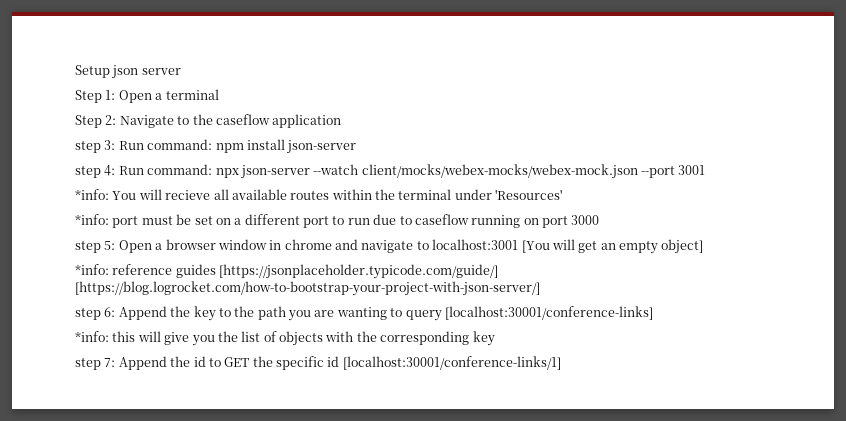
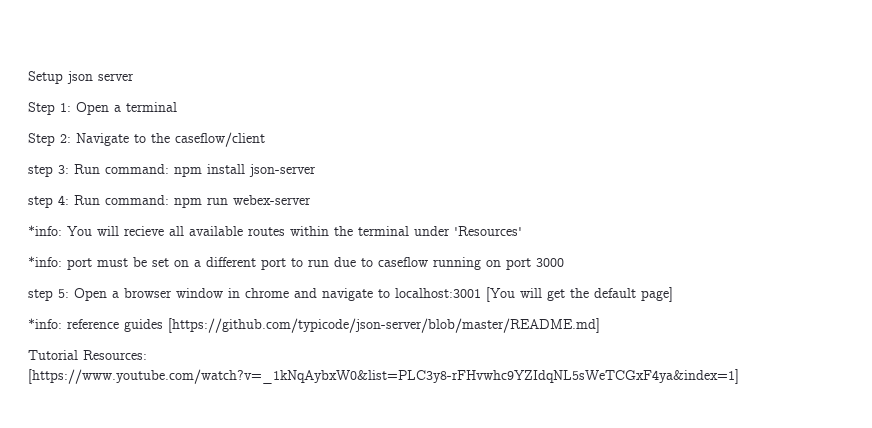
- Step 2: Navigate to the caseflow application
+ Step 2: Navigate to the caseflow/client
- step 4: Run command: npx json-server --watch client/mocks/webex-mocks/webex-mock.json --port 3001
+ step 4: Run command: npm run webex-server
- step 5: Open a browser window in chrome and navigate to localhost:3001 [You will get an empty object]
+ step 5: Open a browser window in chrome and navigate to localhost:3001 [You will get the default page]
- *info: reference guides [https://jsonplaceholder.typicode.com/guide/] [https://blog.logrocket.com/how-to-bootstrap-your-project-with-json-server/]
- step 6: Append the key to the path you are wanting to query [localhost:30001/conference-links]
- *info: this will give you the list of objects with the corresponding key
- step 7: Append the id to GET the specific id [localhost:30001/conference-links/1]
+ *info: reference guides [https://github.com/typicode/json-server/blob/master/README.md]
+ Tutorial Resources: [https://www.youtube.com/watch?v=_1kNqAybxW0&list=PLC3y8-rFHvwhc9YZIdqNL5sWeTCGxF4ya&index=1]

